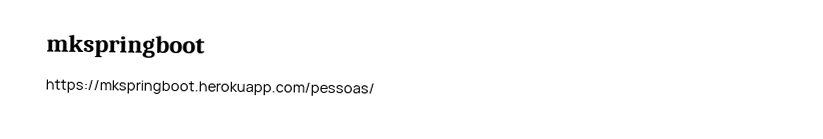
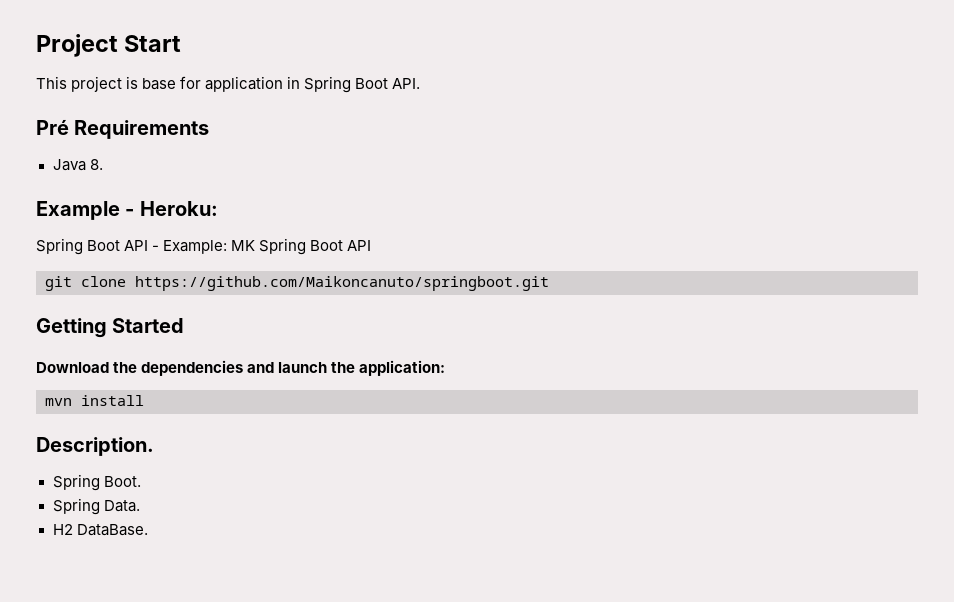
- mkspringboot
- https://mkspringboot.herokuapp.com/pessoas/
+ Project Start
+ This project is base for application in Spring Boot API.
+ Pré Requirements
+ Java 8.
+ Example - Heroku:
+ Spring Boot API - Example: MK Spring Boot API
+ git clone https://github.com/Maikoncanuto/springboot.git
+ Getting Started
+ Download the dependencies and launch the application:
+ mvn install
+ Description.
+ Spring Boot.
+ Spring Data.
+ H2 DataBase.

